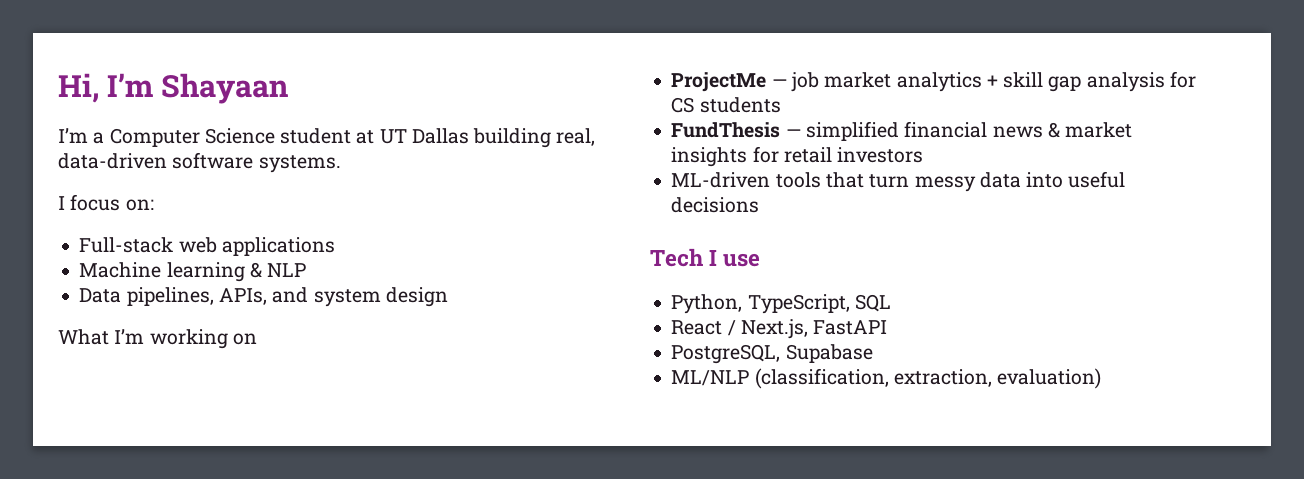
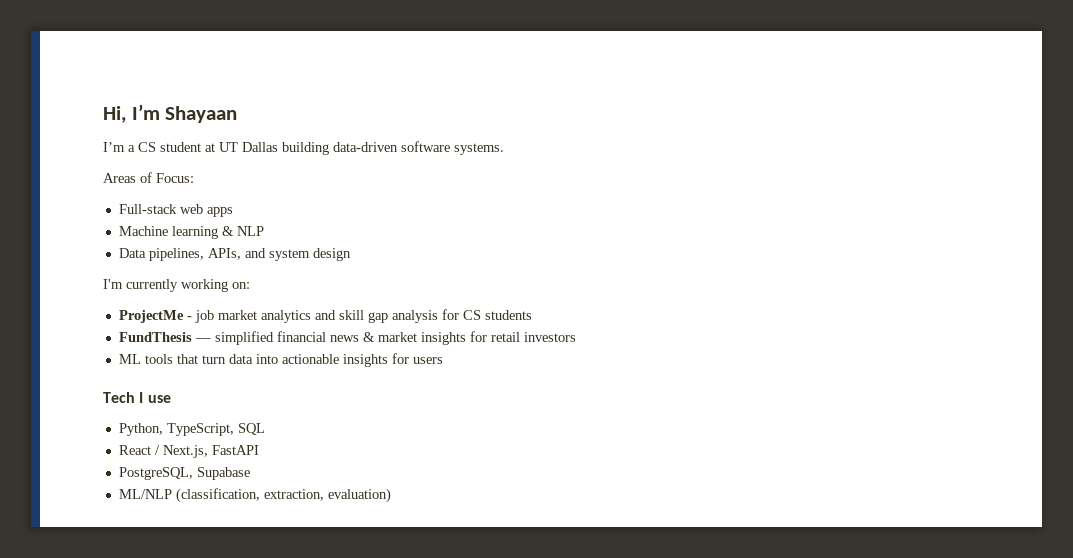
- I’m a Computer Science student at UT Dallas building real, data-driven software systems.
+ I’m a CS student at UT Dallas building data-driven software systems.
- I focus on:
+ Areas of Focus:
- Full-stack web applications
+ Full-stack web apps
- What I’m working on
+ I'm currently working on:
- ProjectMe — job market analytics + skill gap analysis for CS students
+ ProjectMe - job market analytics and skill gap analysis for CS students
- ML-driven tools that turn messy data into useful decisions
+ ML tools that turn data into actionable insights for users

